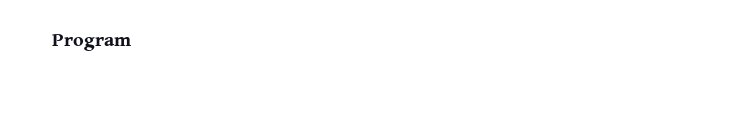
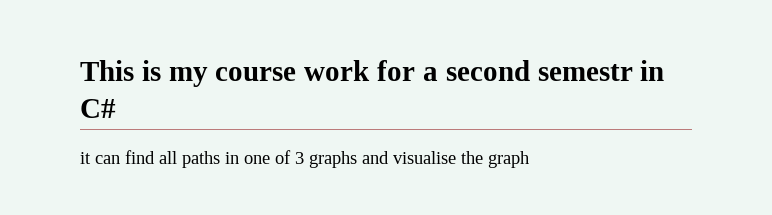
- Program
+ This is my course work for a second semestr in C#
+ it can find all paths in one of 3 graphs and visualise the graph

